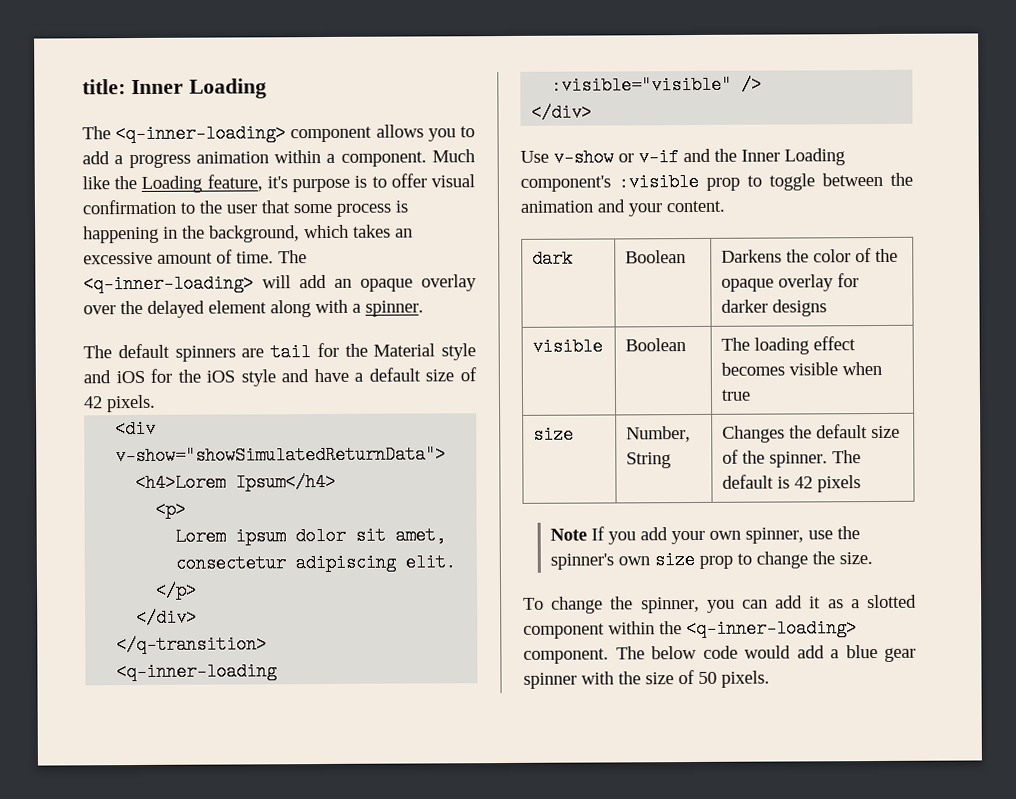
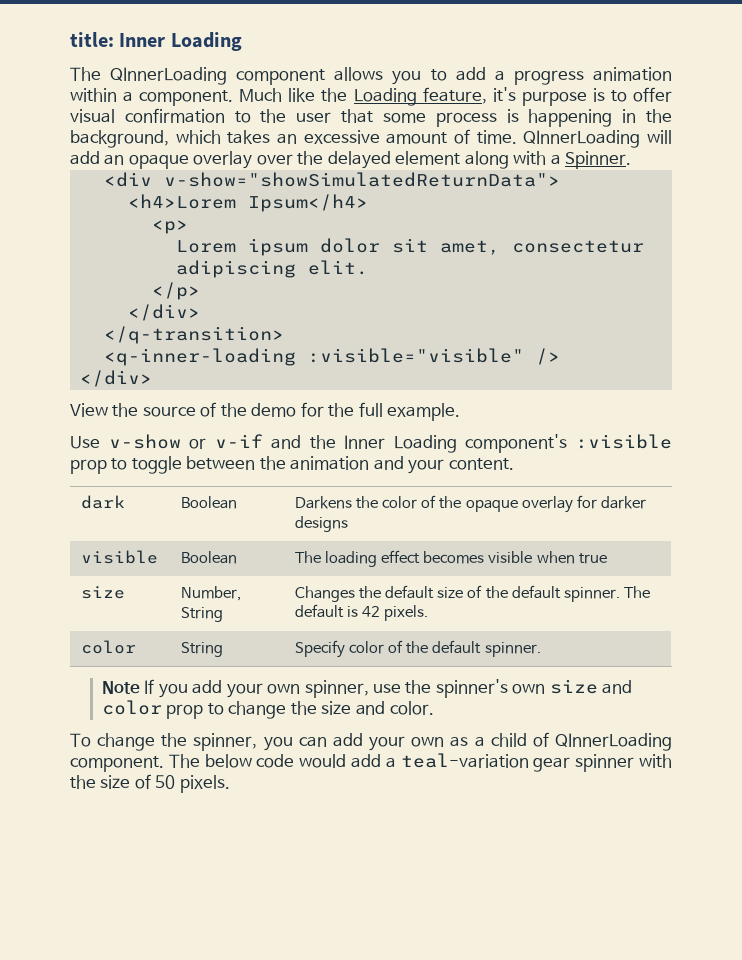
- The <q-inner-loading> component allows you to add a progress animation within a component.
+ The QInnerLoading component allows you to add a progress animation within a component.
- The <q-inner-loading> will add an opaque overlay over the delayed element along with a spinner.
- The default spinners are tail for the Material style and iOS for the iOS style and have a default size of 42 pixels.
+ QInnerLoading will add an opaque overlay over the delayed element along with a Spinner.
+ View the source of the demo for the full example.
- size | Number, String | Changes the default size of the spinner. The default is 42 pixels
+ size | Number, String | Changes the default size of the default spinner. The default is 42 pixels.
+ color | String | Specify color of the default spinner.
- Note If you add your own spinner, use the spinner's own size prop to change the size.
+ Note If you add your own spinner, use the spinner's own size and color prop to change the size and color.
- To change the spinner, you can add it as a slotted component within the <q-inner-loading> component.
+ To change the spinner, you can add your own as a child of QInnerLoading component.
- The below code would add a blue gear spinner with the size of 50 pixels.
+ The below code would add a teal-variation gear spinner with the size of 50 pixels.

